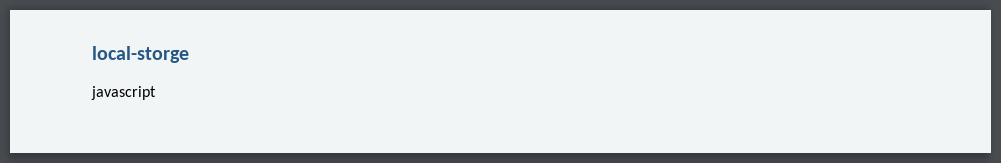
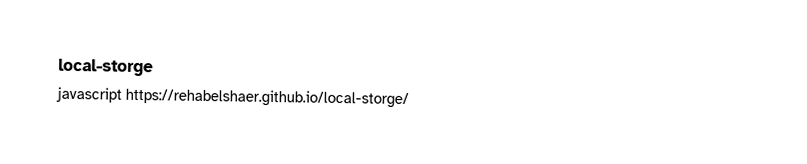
- javascript
+ javascript https://rehabelshaer.github.io/local-storge/

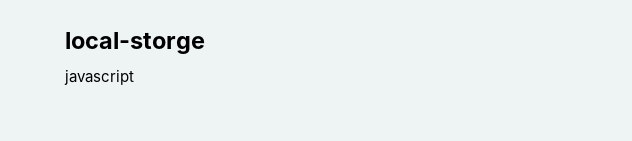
- javascript https://rehabelshaer.github.io/local-storge/
+ javascript

